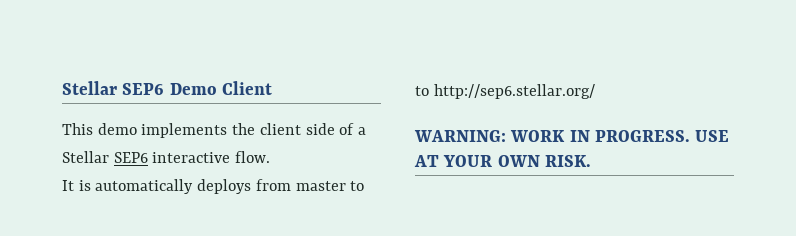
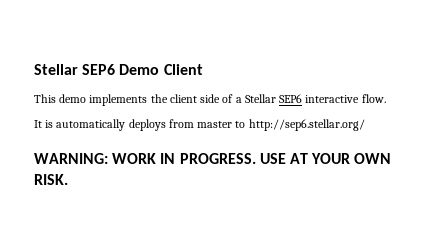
- It is automatically deploys from master to to http://sep6.stellar.org/
+ It is automatically deploys from master to http://sep6.stellar.org/

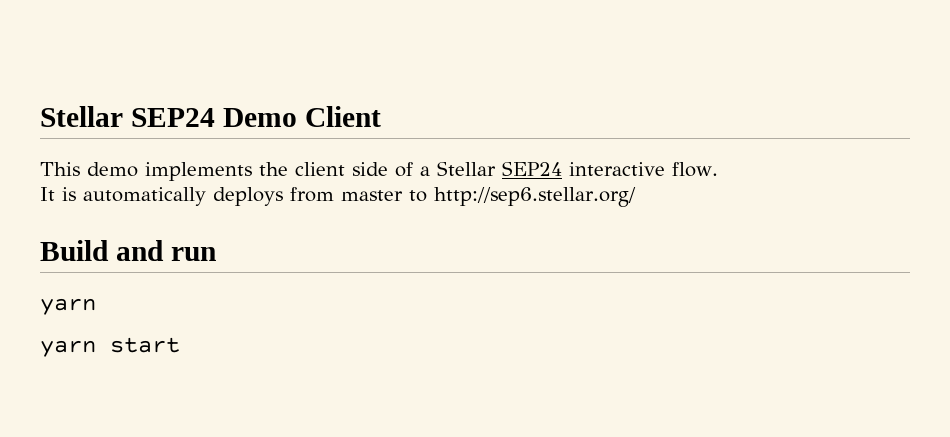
- Stellar SEP6 Demo Client
+ Stellar SEP24 Demo Client
- This demo implements the client side of a Stellar SEP6 interactive flow.
+ This demo implements the client side of a Stellar SEP24 interactive flow.
- WARNING: WORK IN PROGRESS. USE AT YOUR OWN RISK.
+ Build and run
+ yarn
+ yarn start

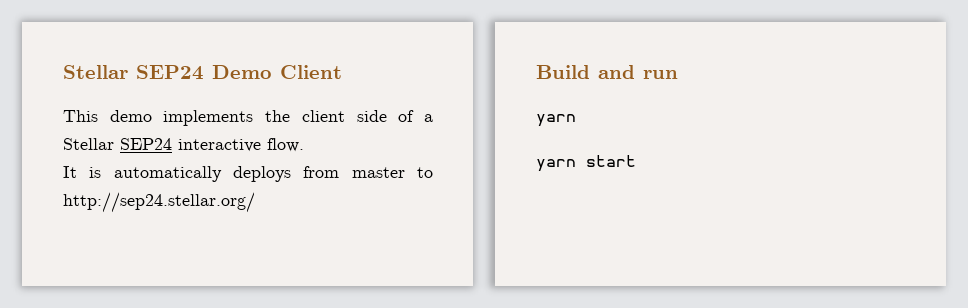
- It is automatically deploys from master to http://sep6.stellar.org/
+ It is automatically deploys from master to http://sep24.stellar.org/

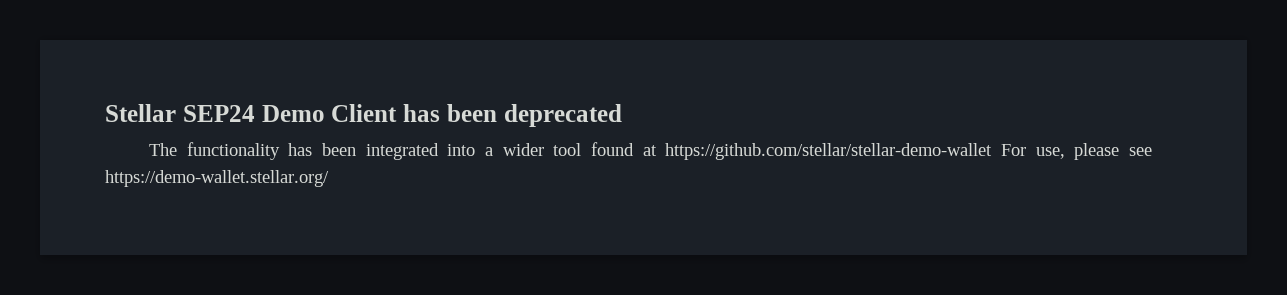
- Stellar SEP24 Demo Client
- This demo implements the client side of a Stellar SEP24 interactive flow.
- It is automatically deploys from master to http://sep24.stellar.org/
- Build and run
- yarn
- yarn start
+ Stellar SEP24 Demo Client has been deprecated
+ The functionality has been integrated into a wider tool found at https://github.com/stellar/stellar-demo-wallet For use, please see https://demo-wallet.stellar.org/

